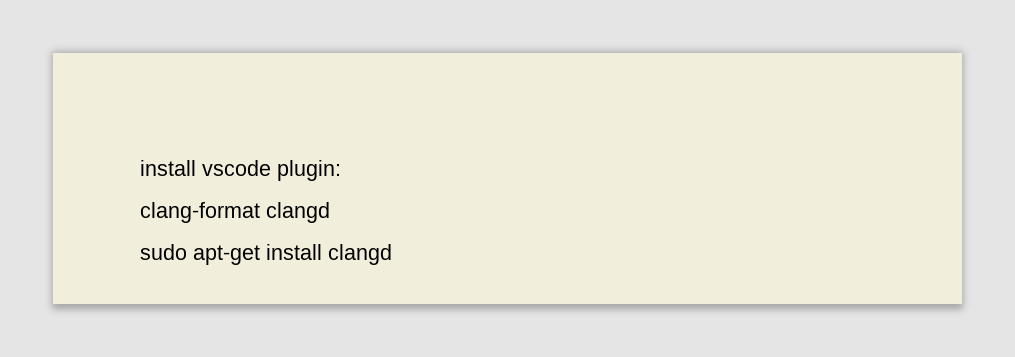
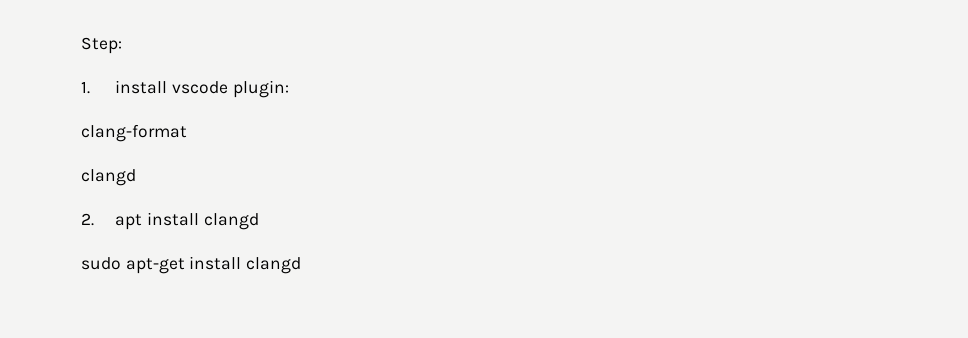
- install vscode plugin:
+ Step:
+ 1. install vscode plugin:
- clang-format clangd
+ clang-format
+ clangd
+ 2. apt install clangd

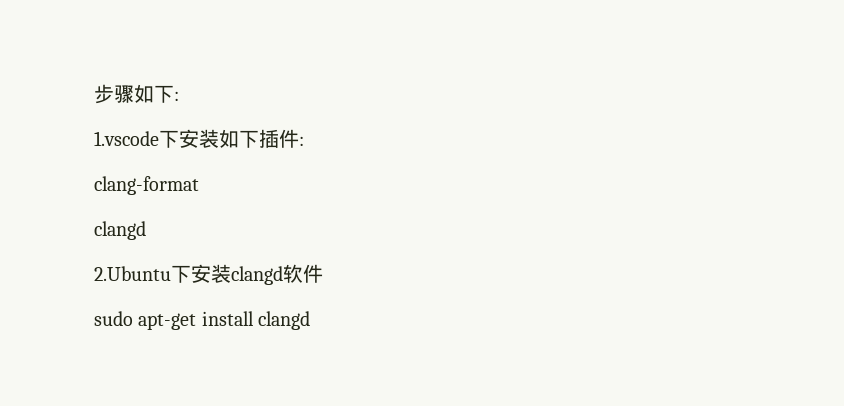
- Step:
- 1. install vscode plugin:
+ 步骤如下:
+ 1.vscode下安装如下插件:
- 2. apt install clangd
+ 2.Ubuntu下安装clangd软件

